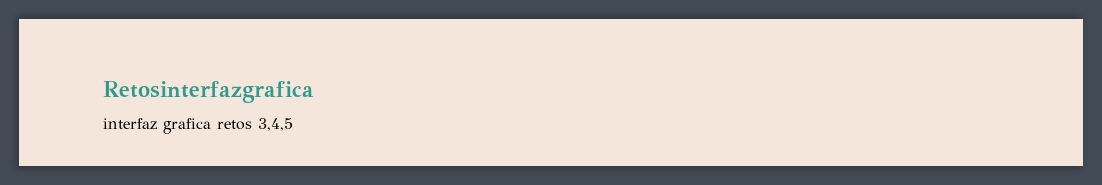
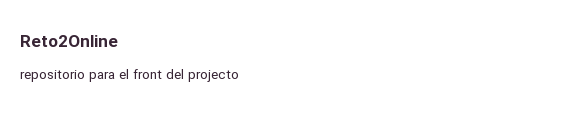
- Retosinterfazgrafica
- interfaz grafica retos 3,4,5
+ Reto2Online
+ repositorio para el front del projecto

